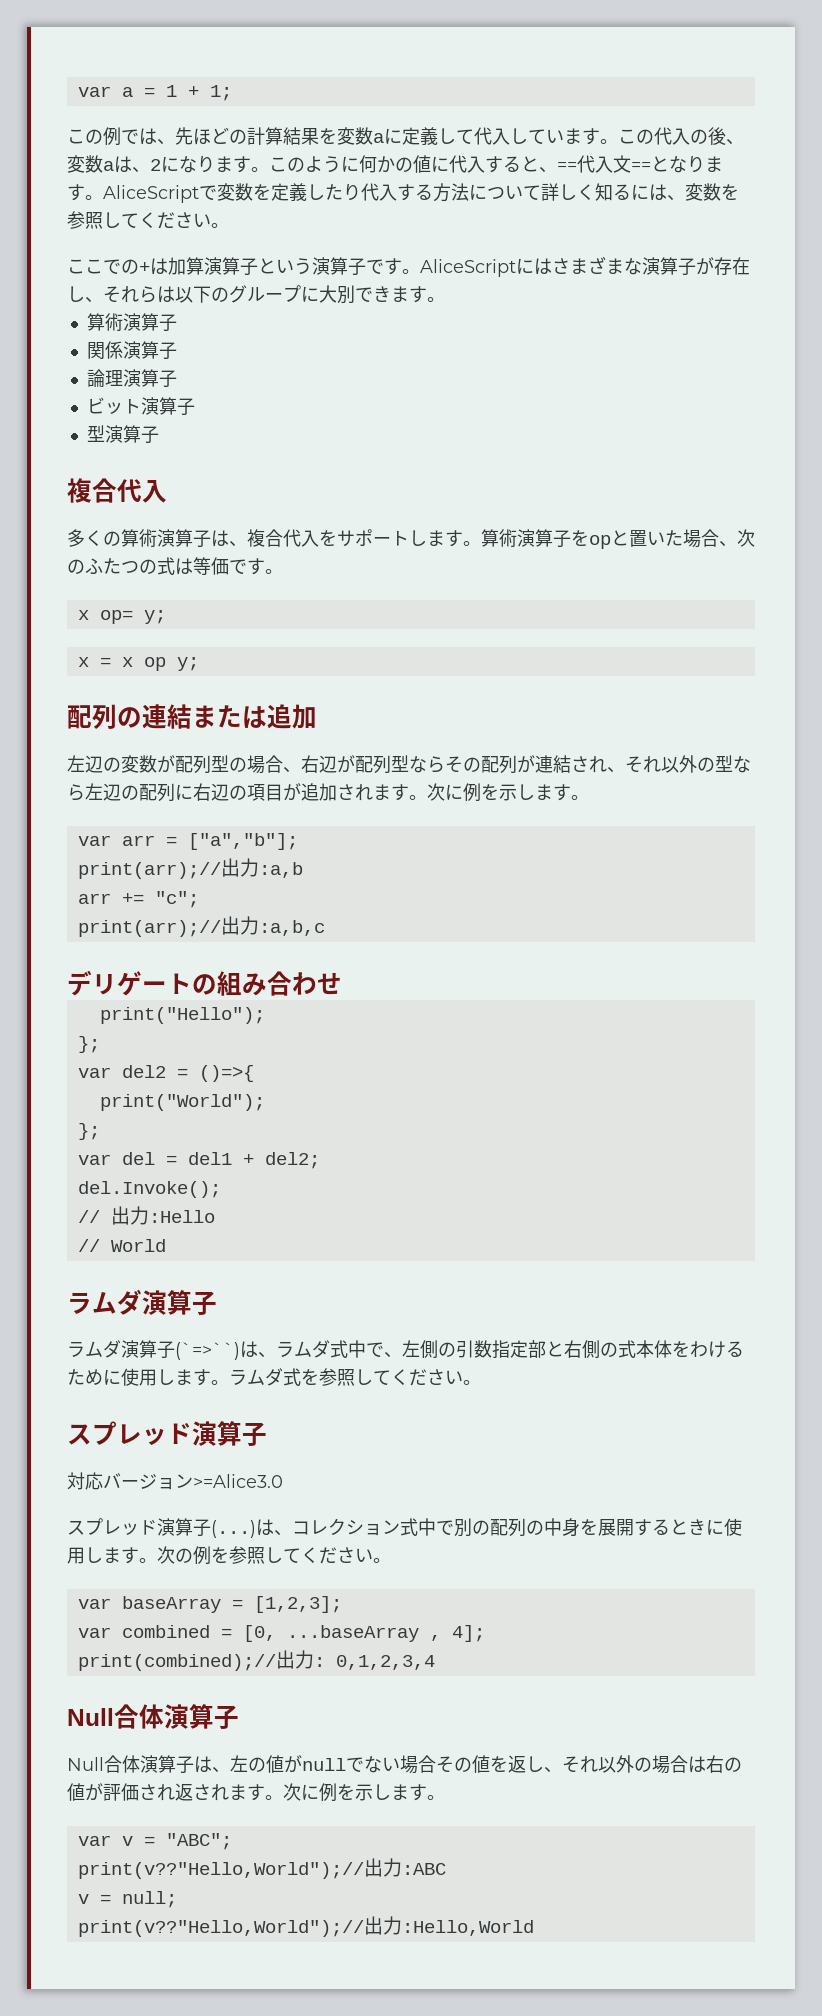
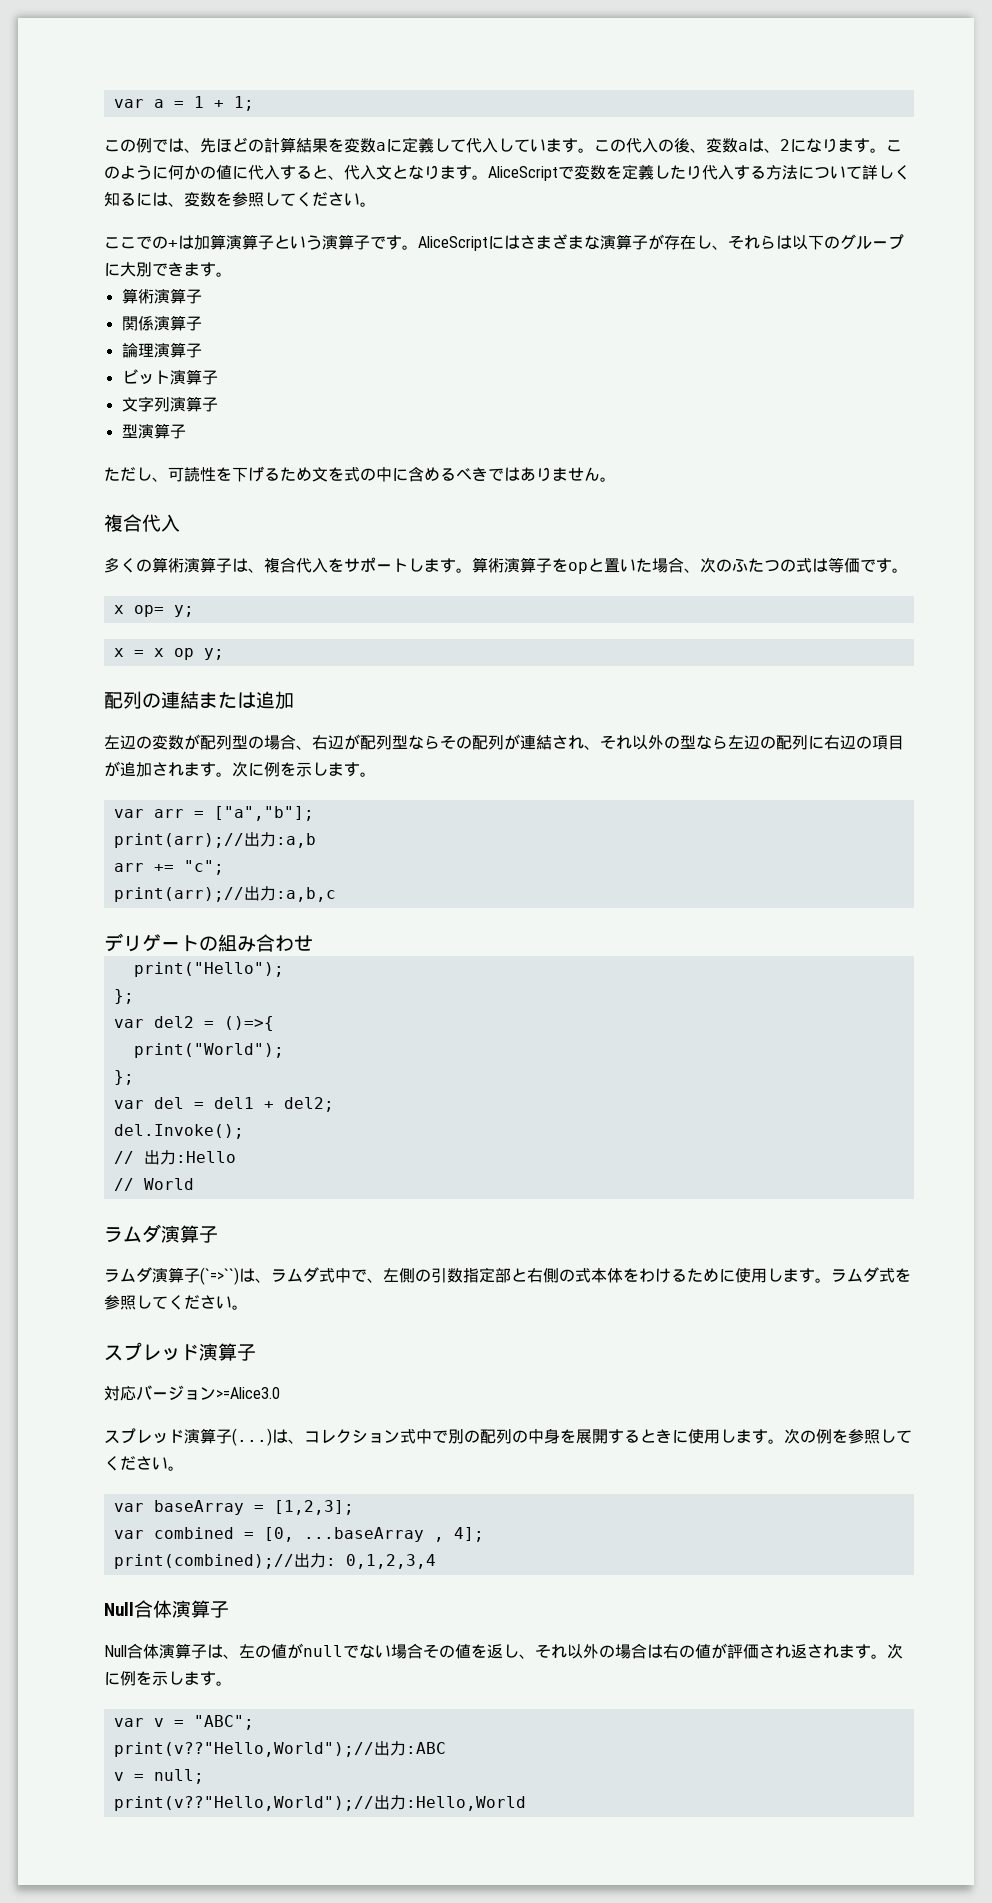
- このように何かの値に代入すると、==代入文==となります。
+ このように何かの値に代入すると、代入文となります。
+ 文字列演算子
+ ただし、可読性を下げるため文を式の中に含めるべきではありません。

